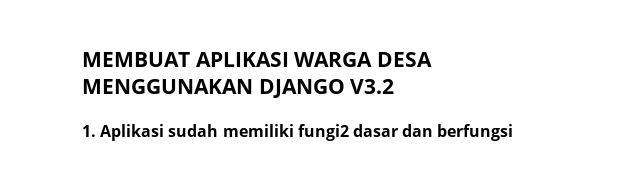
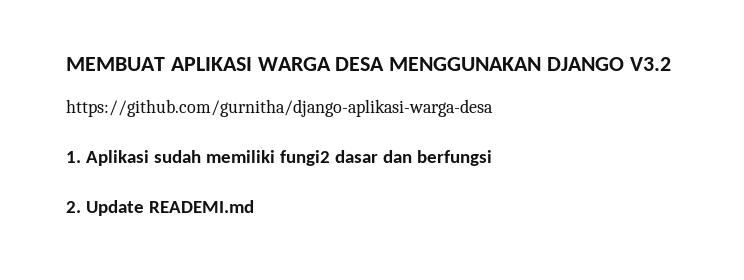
+ https://github.com/gurnitha/django-aplikasi-warga-desa
+ 2. Update READEMI.md

